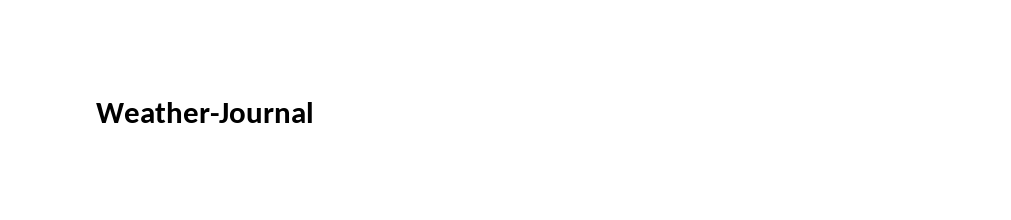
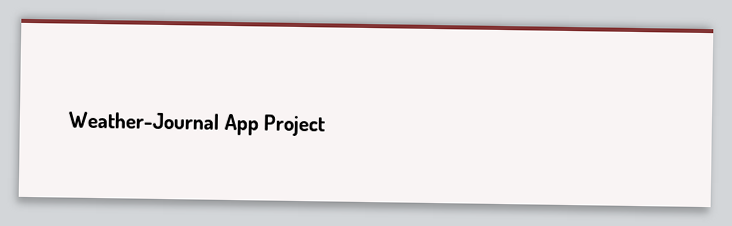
- Weather-Journal
+ Weather-Journal App Project

